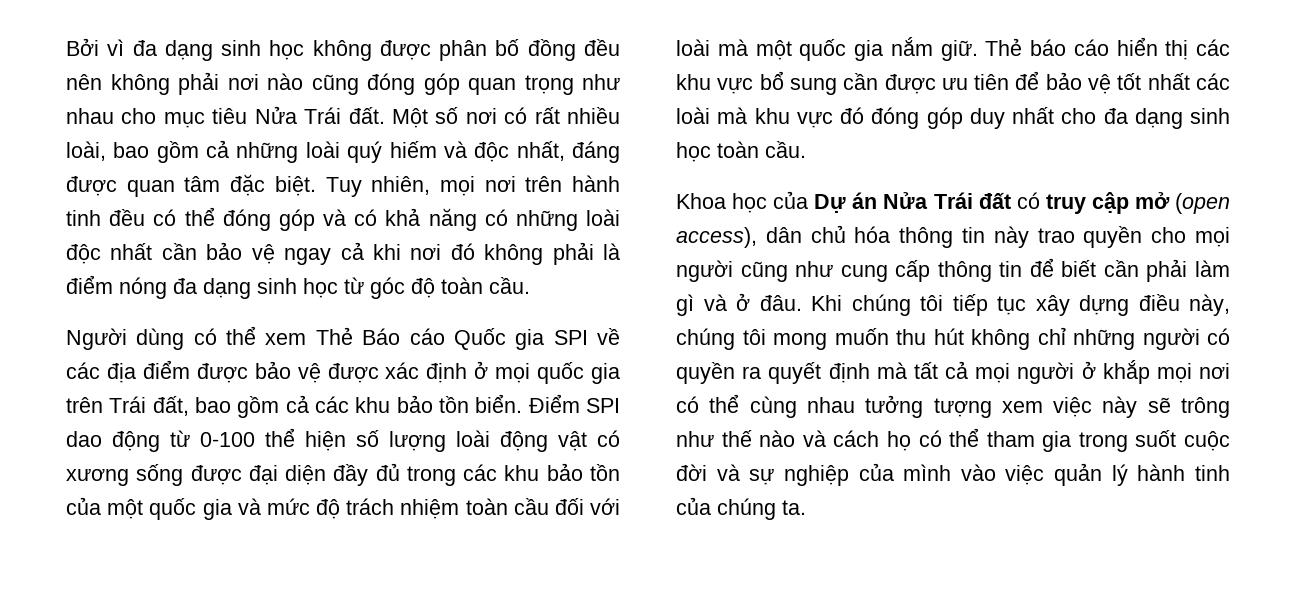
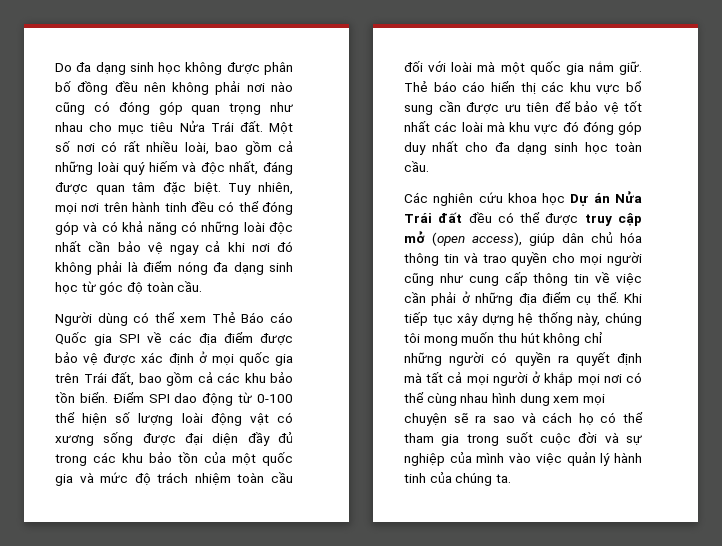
- Bởi vì đa dạng sinh học không được phân bố đồng đều nên không phải nơi nào cũng đóng góp quan trọng như nhau cho mục tiêu Nửa Trái đất.
+ Do đa dạng sinh học không được phân bố đồng đều nên không phải nơi nào cũng có đóng góp quan trọng như nhau cho mục tiêu Nửa Trái đất.
- Khoa học của Dự án Nửa Trái đất có truy cập mở (open access), dân chủ hóa thông tin này trao quyền cho mọi người cũng như cung cấp thông tin để biết cần phải làm gì và ở đâu. Khi chúng tôi tiếp tục xây dựng điều này, chúng tôi mong muốn thu hút không chỉ những người có quyền ra quyết định mà tất cả mọi người ở khắp mọi nơi có thể cùng nhau tưởng tượng xem việc này sẽ trông như thế nào và cách họ có thể tham gia trong suốt cuộc đời và sự nghiệp của mình vào việc quản lý hành tinh của chúng ta.
+ Các nghiên cứu khoa học Dự án Nửa Trái đất đều có thể được truy cập mở (open access), giúp dân chủ hóa thông tin và trao quyền cho mọi người cũng như cung cấp thông tin về việc cần phải ở những địa điểm cụ thể. Khi tiếp tục xây dựng hệ thống này, chúng tôi mong muốn thu hút không chỉ những người có quyền ra quyết định mà tất cả mọi người ở khắp mọi nơi có thể cùng nhau hình dung xem mọi chuyện sẽ ra sao và cách họ có thể tham gia trong suốt cuộc đời và sự nghiệp của mình vào việc quản lý hành tinh của chúng ta.

